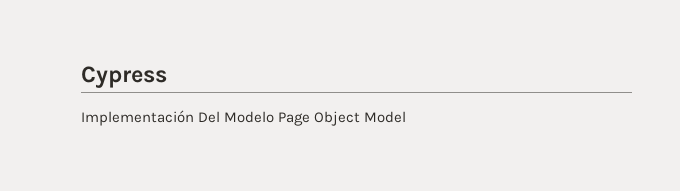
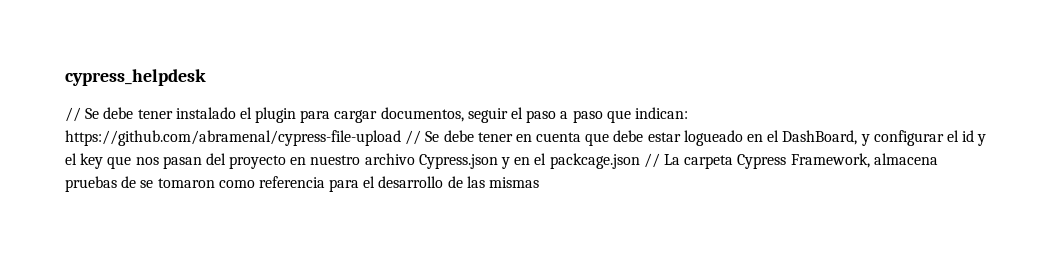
- Cypress
- Implementación Del Modelo Page Object Model
+ cypress_helpdesk
+ // Se debe tener instalado el plugin para cargar documentos, seguir el paso a paso que indican: https://github.com/abramenal/cypress-file-upload // Se debe tener en cuenta que debe estar logueado en el DashBoard, y configurar el id y el key que nos pasan del proyecto en nuestro archivo Cypress.json y en el packcage.json // La carpeta Cypress Framework, almacena pruebas de se tomaron como referencia para el desarrollo de las mismas

